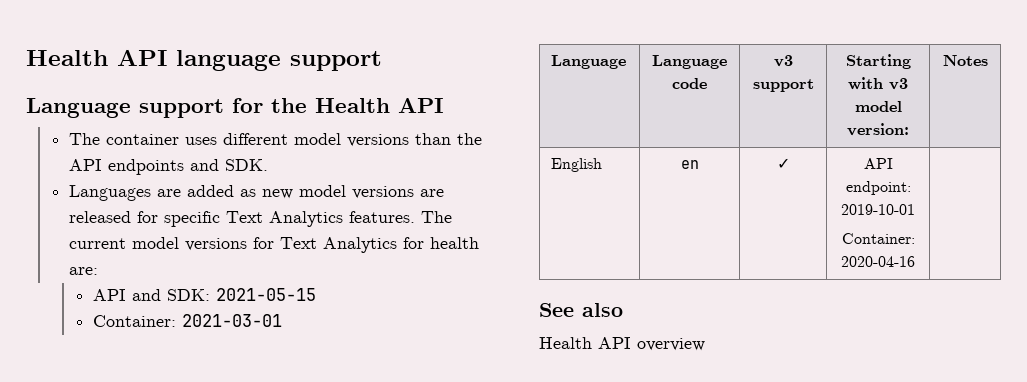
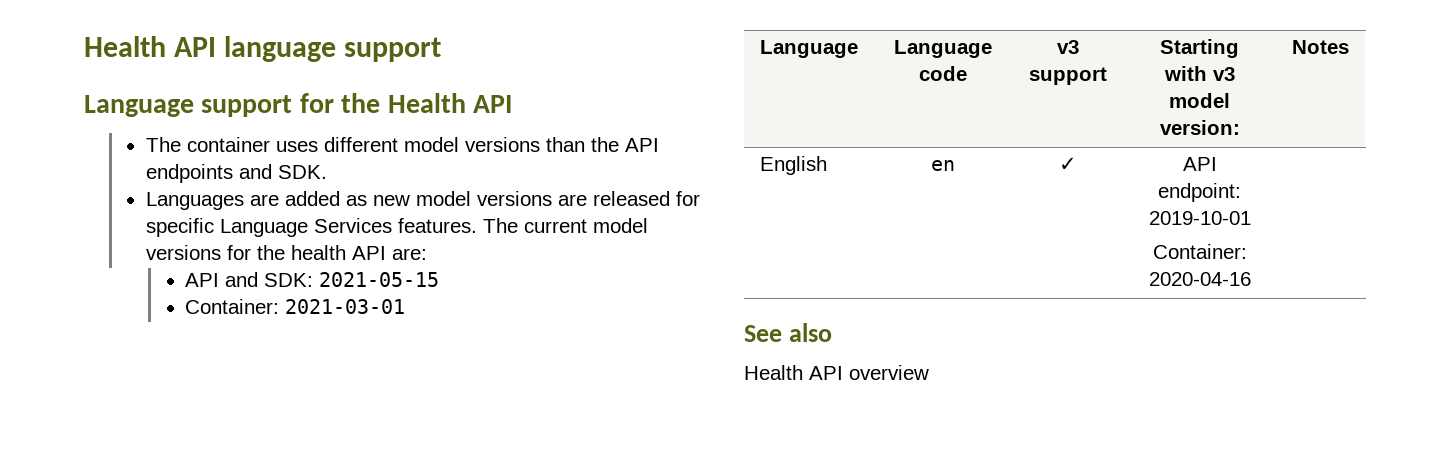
- Languages are added as new model versions are released for specific Text Analytics features.
+ Languages are added as new model versions are released for specific Language Services features.
- The current model versions for Text Analytics for health are:
+ The current model versions for the health API are:

